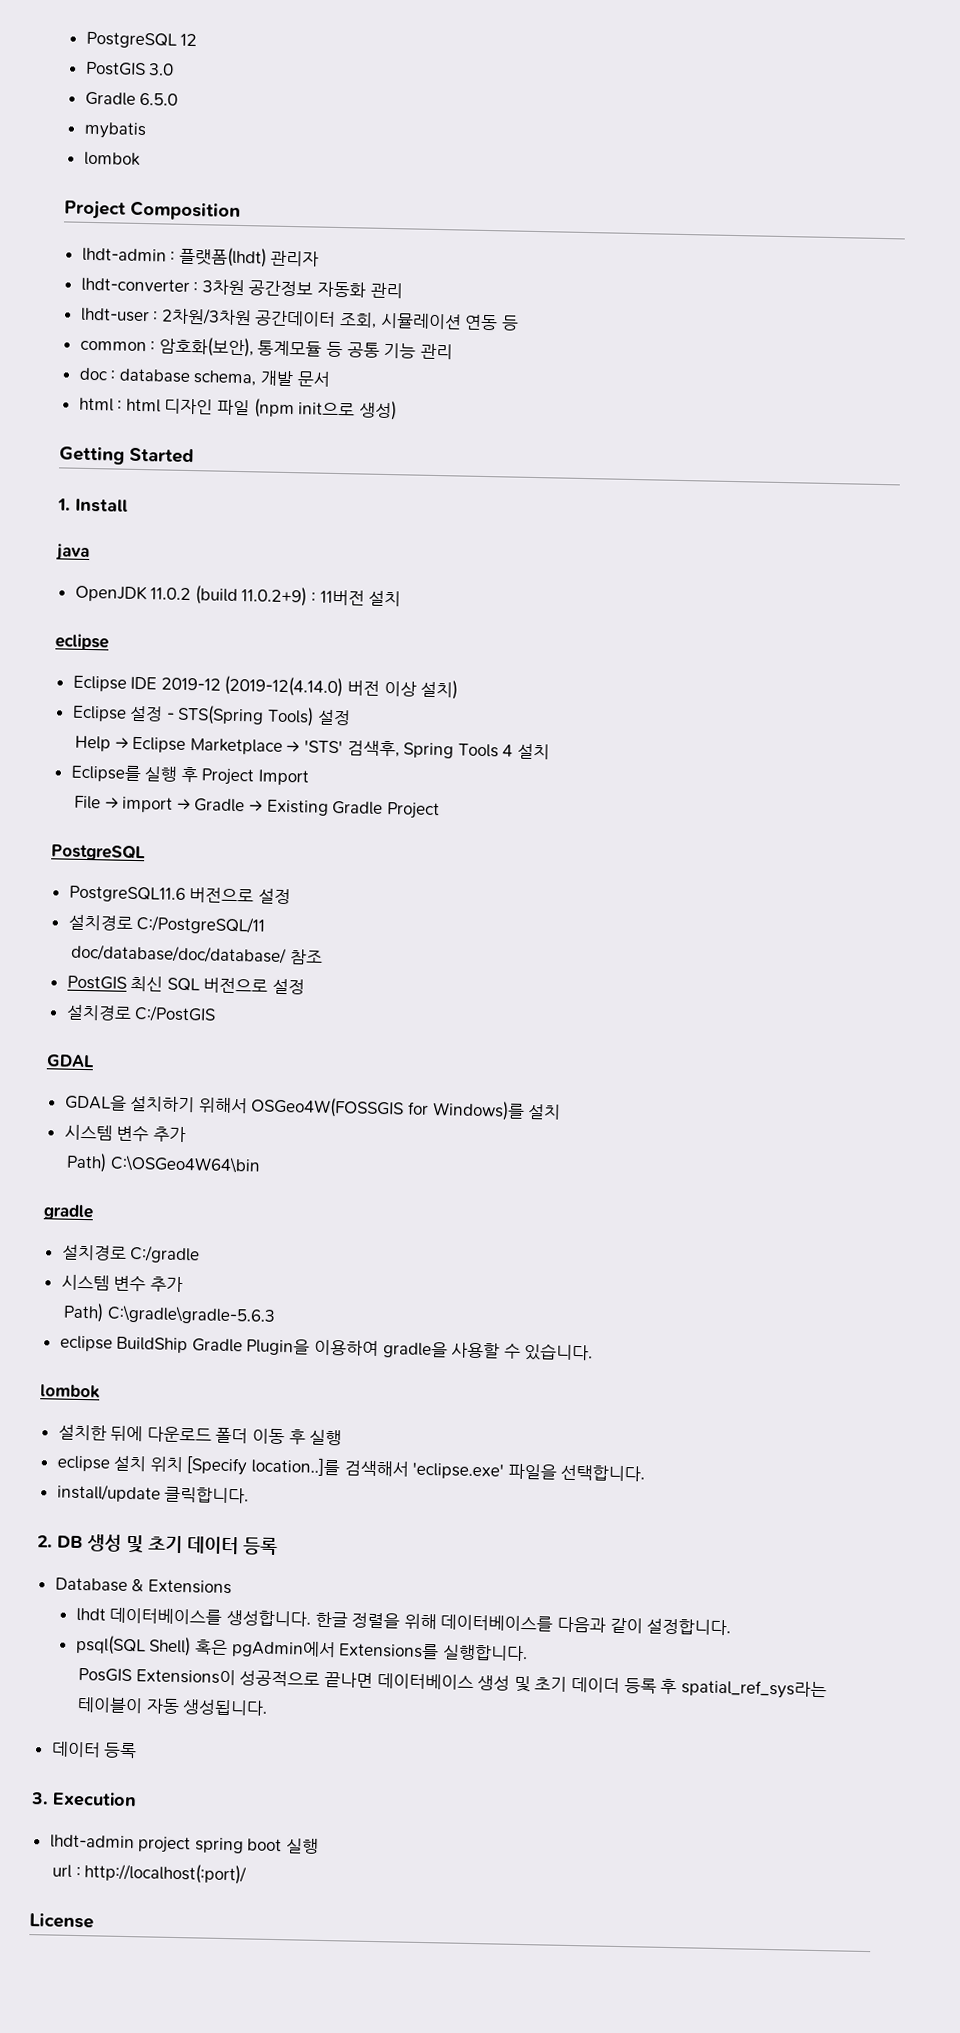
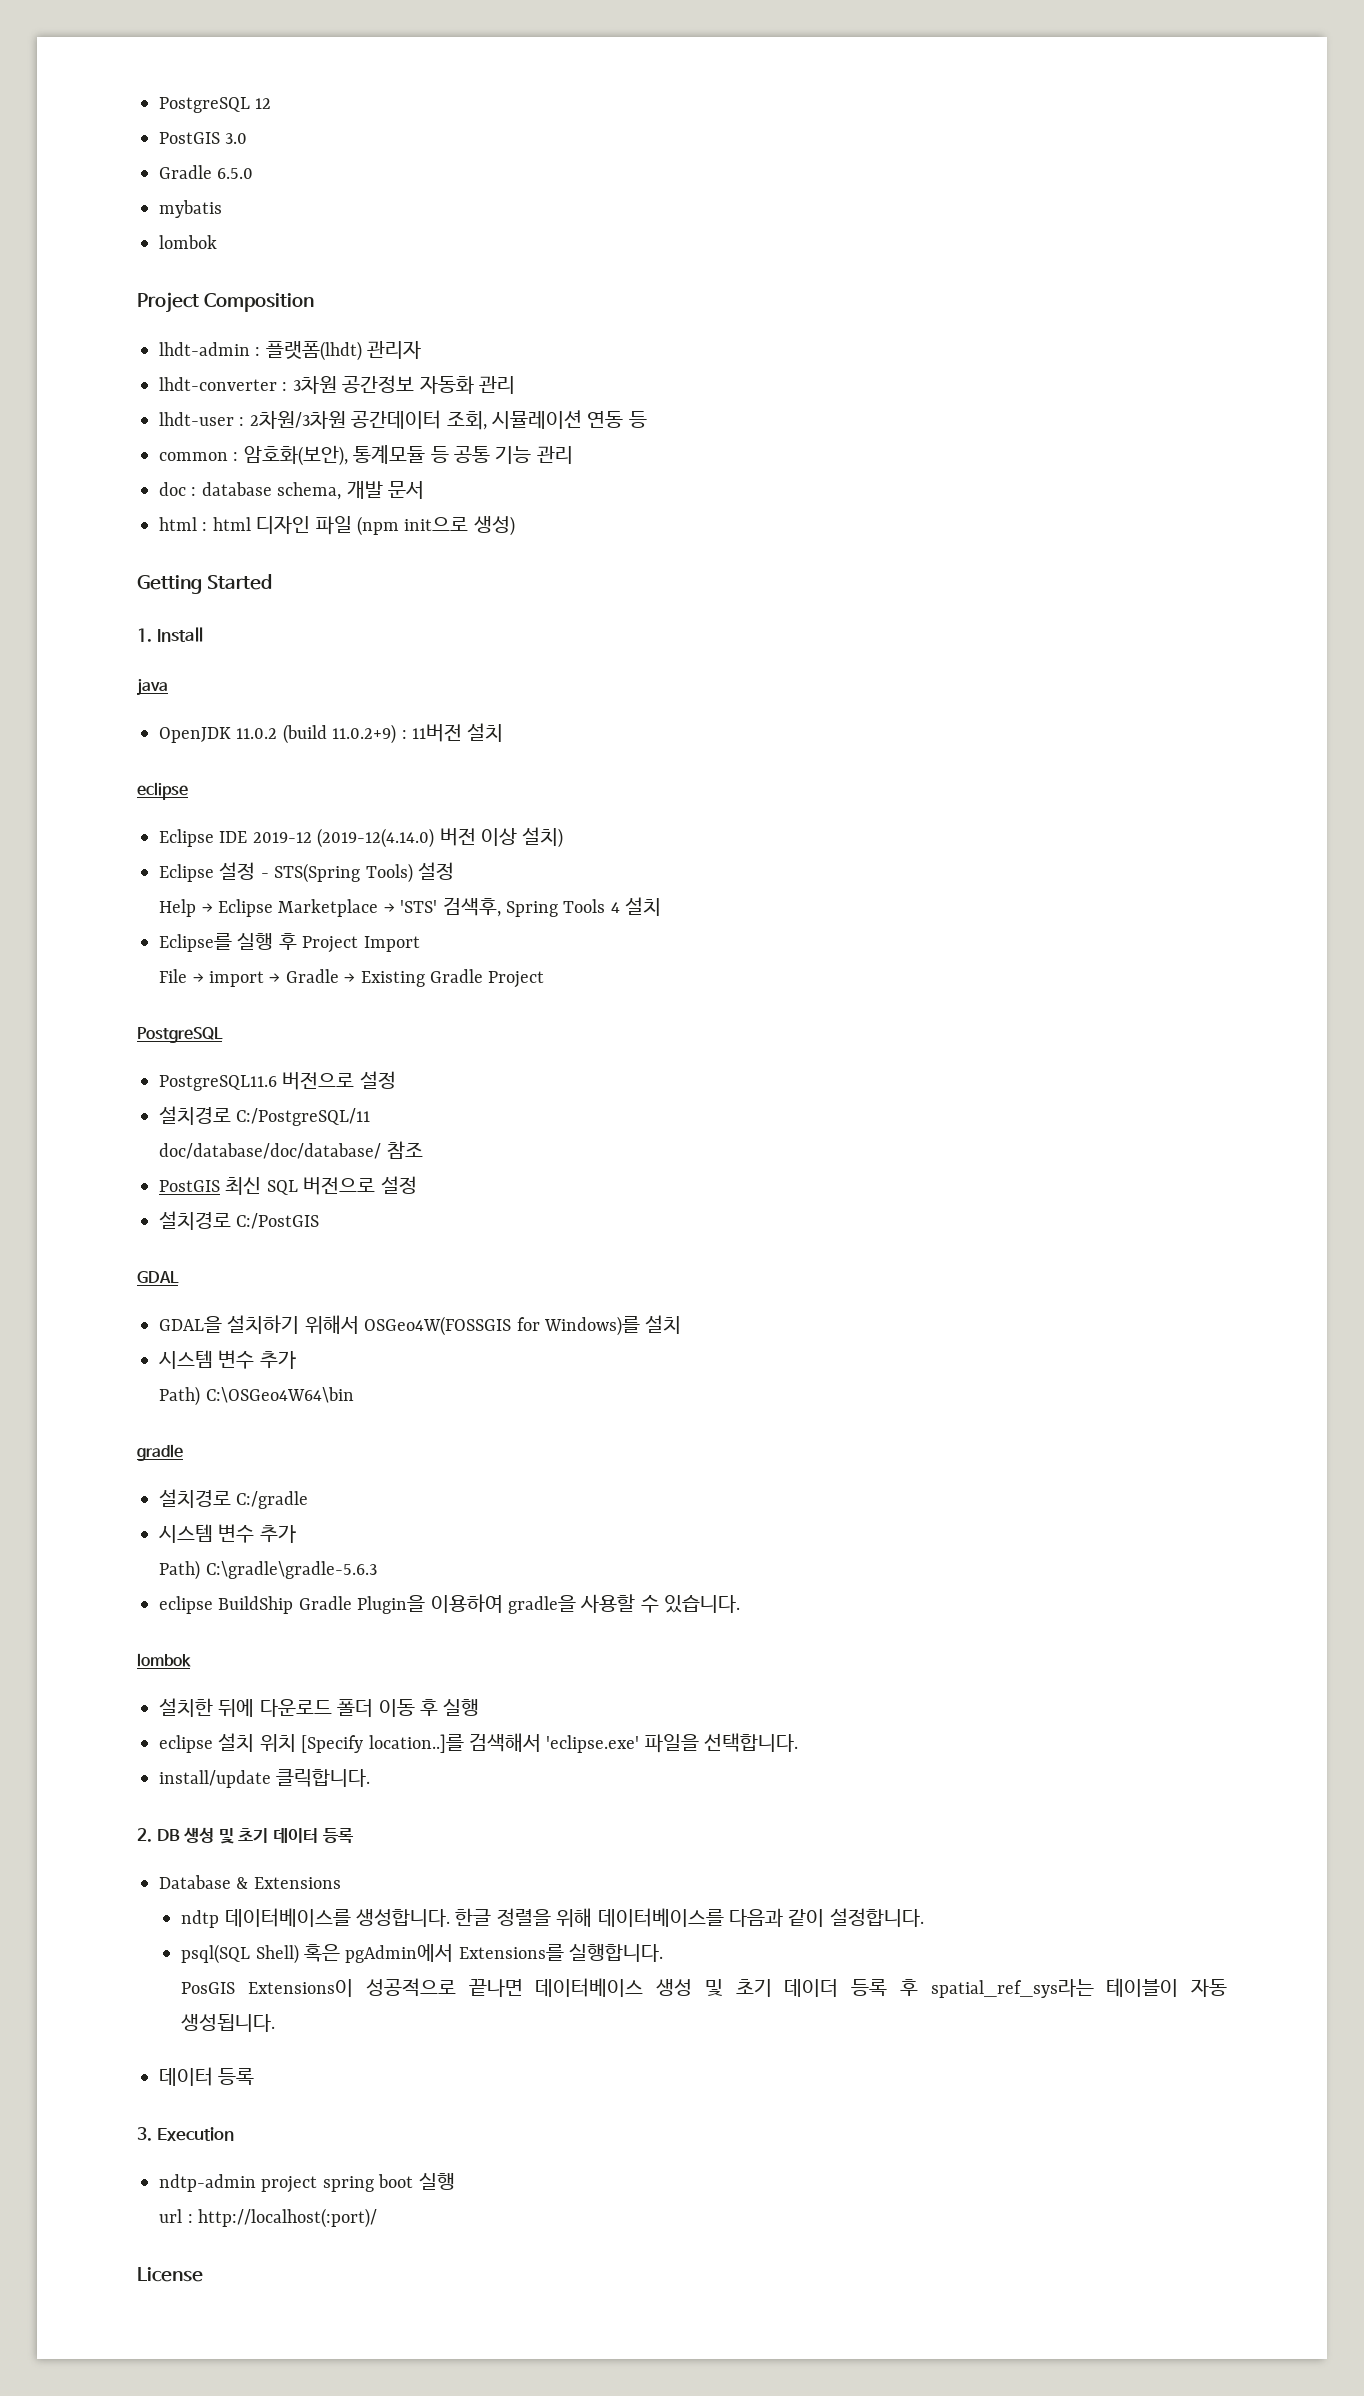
- lhdt 데이터베이스를 생성합니다.
+ ndtp 데이터베이스를 생성합니다.
- lhdt-admin project spring boot 실행
+ ndtp-admin project spring boot 실행

